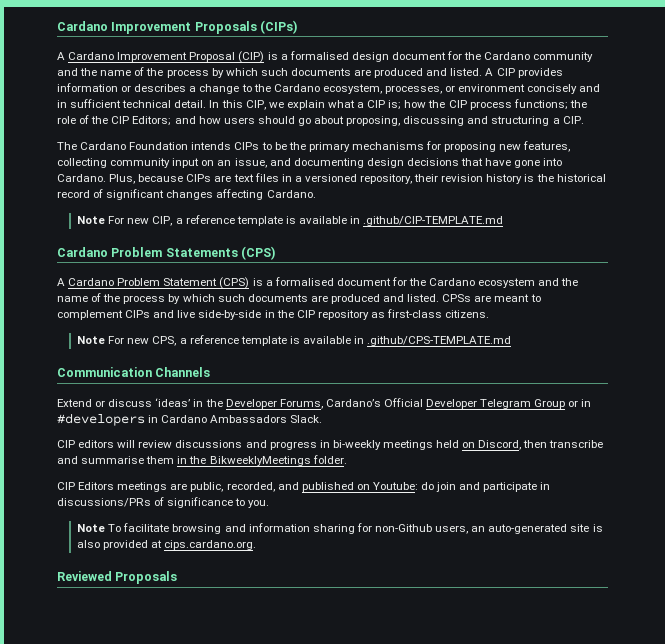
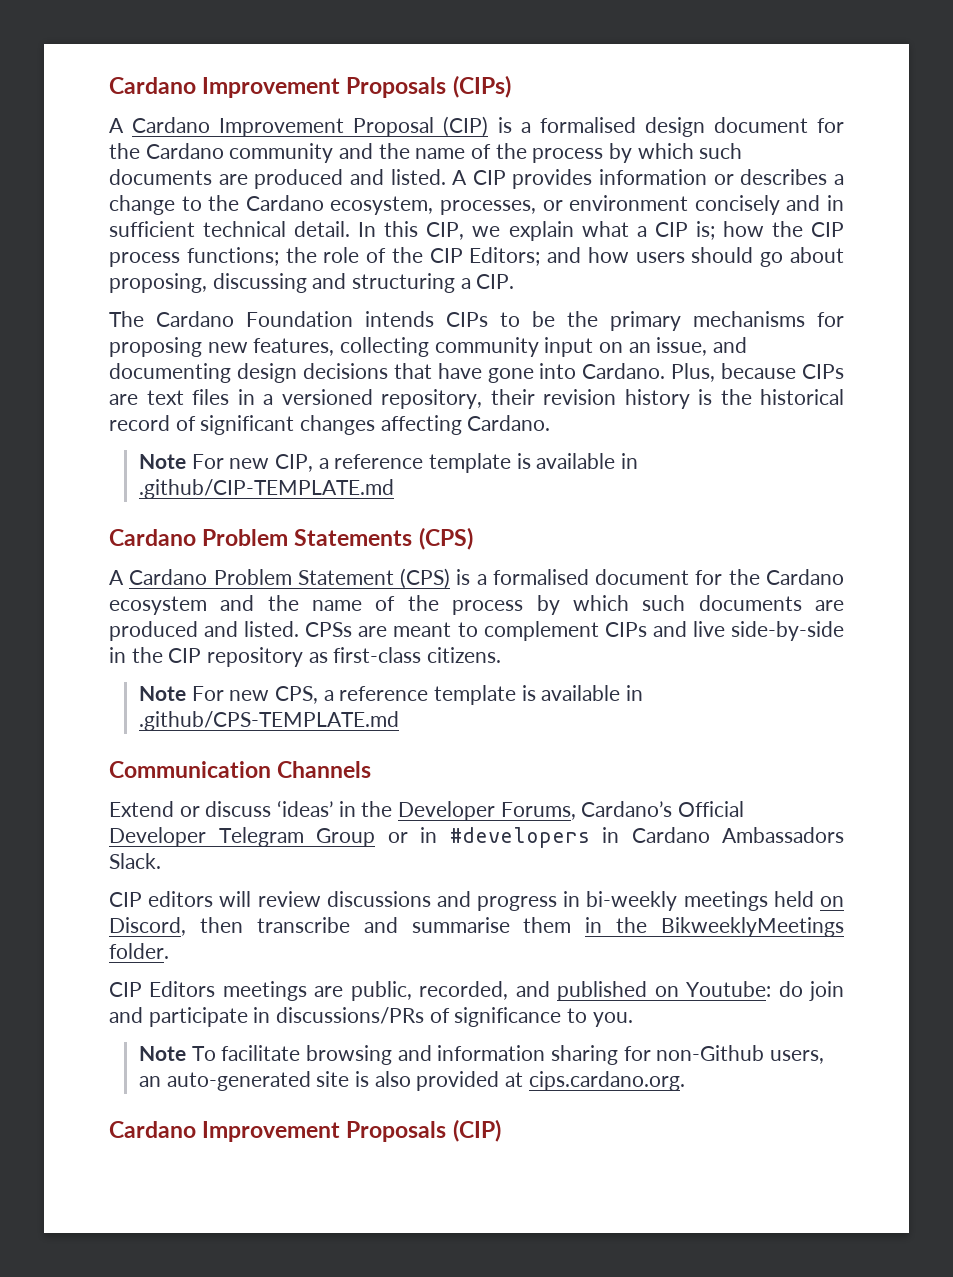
- Reviewed Proposals
+ Cardano Improvement Proposals (CIP)

